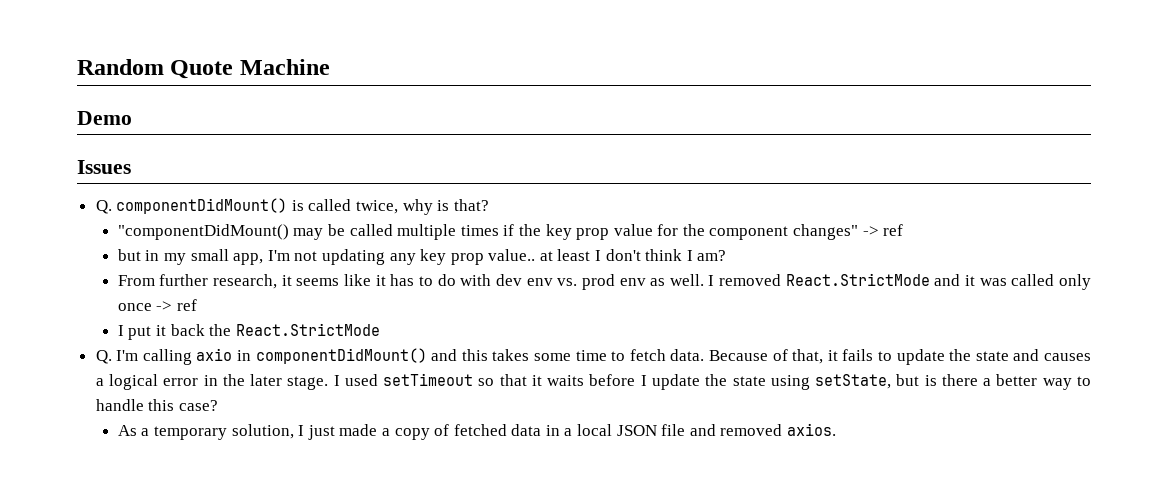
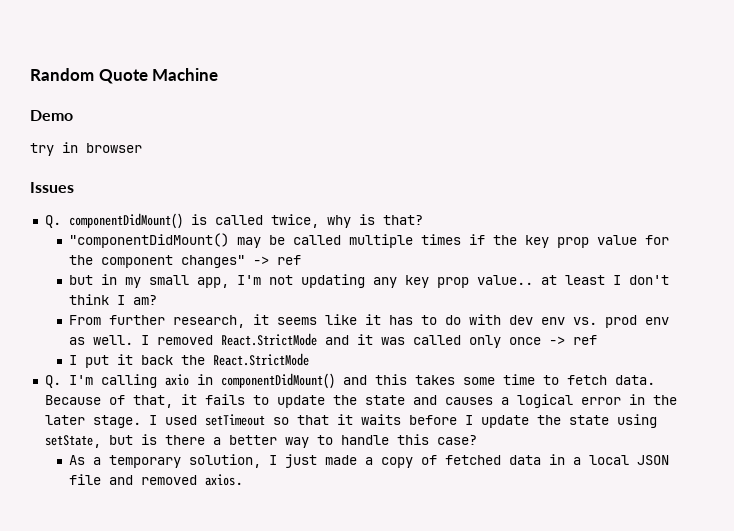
+ try in browser

